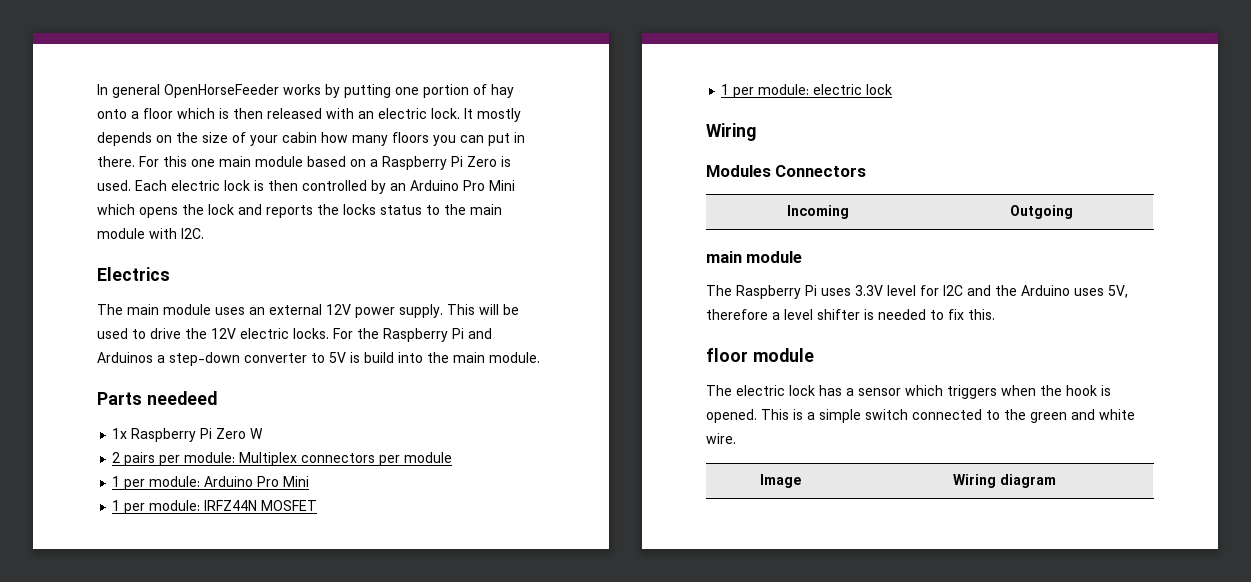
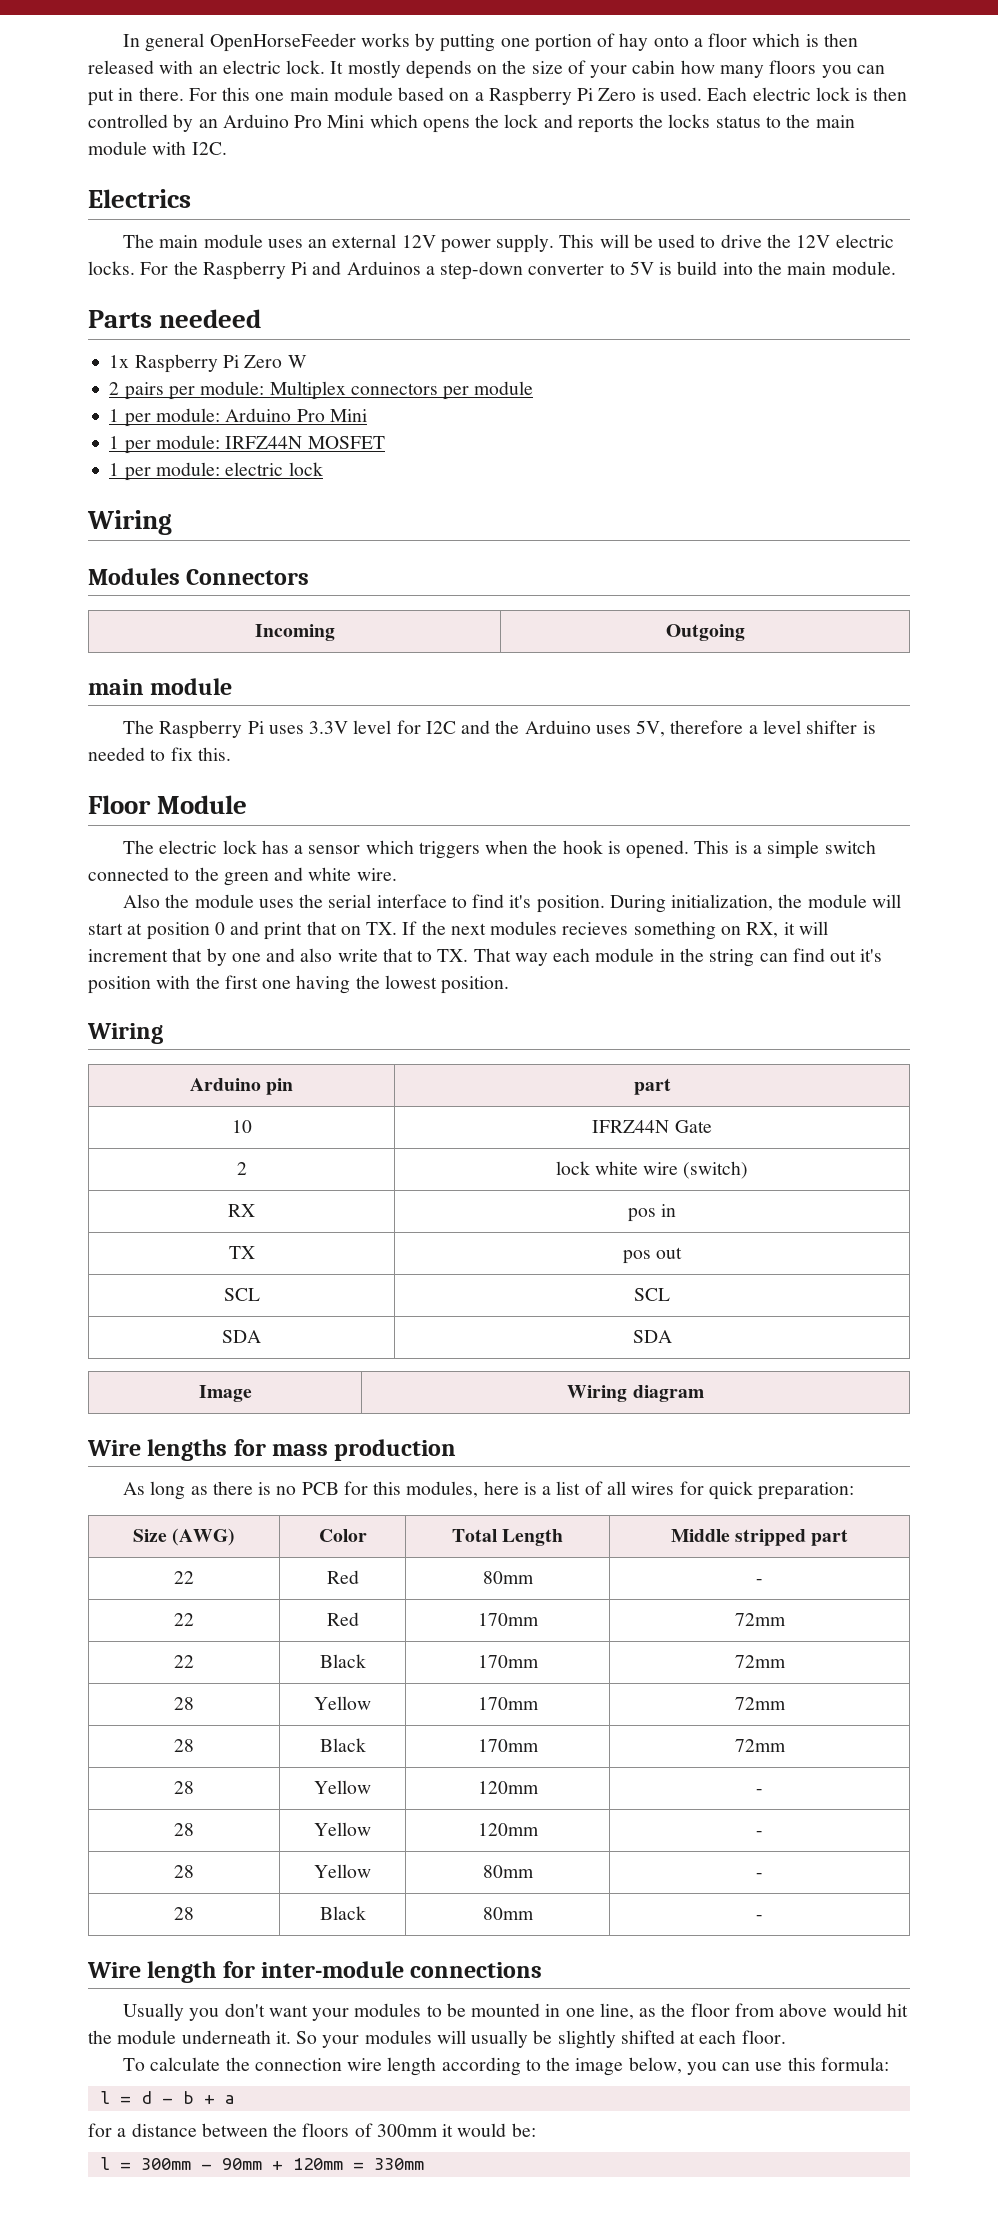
- floor module
+ Floor Module
+ Also the module uses the serial interface to find it's position. During initialization, the module will start at position 0 and print that on TX. If the next modules recieves something on RX, it will increment that by one and also write that to TX. That way each module in the string can find out it's position with the first one having the lowest position.
+ Wiring
+ Arduino pin | part
+ 10 | IFRZ44N Gate
+ 2 | lock white wire (switch)
+ RX | pos in
+ TX | pos out
+ SCL | SCL
+ SDA | SDA
  Image | Wiring diagram
+ Wire lengths for mass production
+ As long as there is no PCB for this modules, here is a list of all wires for quick preparation:
+ Size (AWG) | Color | Total Length | Middle stripped part
+ 22 | Red | 80mm | -
+ 22 | Red | 170mm | 72mm
+ 22 | Black | 170mm | 72mm
+ 28 | Yellow | 170mm | 72mm
+ 28 | Black | 170mm | 72mm
+ 28 | Yellow | 120mm | -
+ 28 | Yellow | 120mm | -
+ 28 | Yellow | 80mm | -
+ 28 | Black | 80mm | -
+ Wire length for inter-module connections
+ Usually you don't want your modules to be mounted in one line, as the floor from above would hit the module underneath it. So your modules will usually be slightly shifted at each floor.
+ To calculate the connection wire length according to the image below, you can use this formula:
+ l = d - b + a
+ for a distance between the floors of 300mm it would be:
+ l = 300mm - 90mm + 120mm = 330mm

